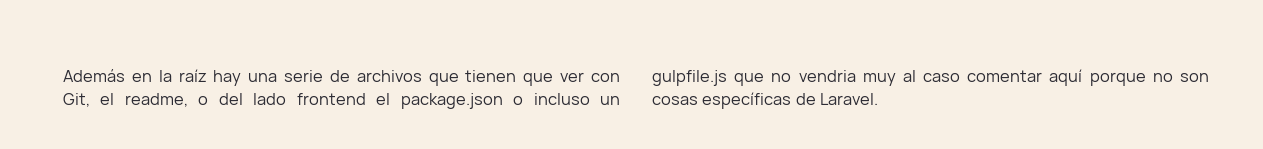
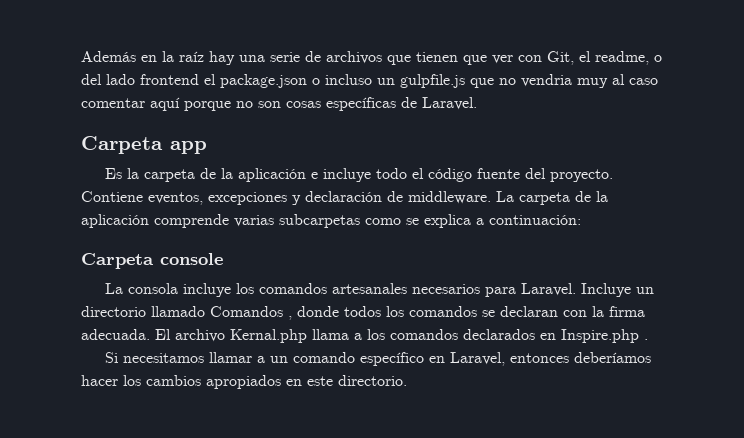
+ Carpeta app
+ Es la carpeta de la aplicación e incluye todo el código fuente del proyecto. Contiene eventos, excepciones y declaración de middleware. La carpeta de la aplicación comprende varias subcarpetas como se explica a continuación:
+ Carpeta console
+ La consola incluye los comandos artesanales necesarios para Laravel. Incluye un directorio llamado Comandos , donde todos los comandos se declaran con la firma adecuada. El archivo Kernal.php llama a los comandos declarados en Inspire.php .
+ Si necesitamos llamar a un comando específico en Laravel, entonces deberíamos hacer los cambios apropiados en este directorio.

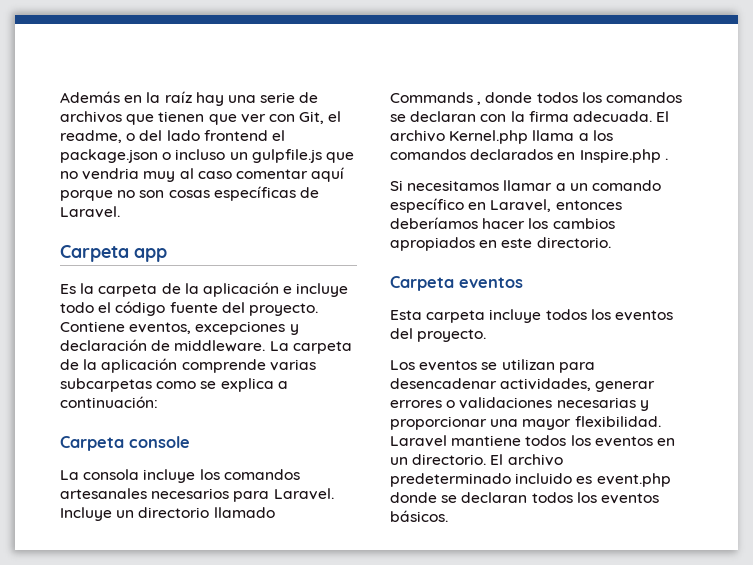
- Incluye un directorio llamado Comandos , donde todos los comandos se declaran con la firma adecuada.
+ Incluye un directorio llamado Commands , donde todos los comandos se declaran con la firma adecuada.
- El archivo Kernal.php llama a los comandos declarados en Inspire.php .
+ El archivo Kernel.php llama a los comandos declarados en Inspire.php .
+ Carpeta eventos
+ Esta carpeta incluye todos los eventos del proyecto.
+ Los eventos se utilizan para desencadenar actividades, generar errores o validaciones necesarias y proporcionar una mayor flexibilidad. Laravel mantiene todos los eventos en un directorio. El archivo predeterminado incluido es event.php donde se declaran todos los eventos básicos.

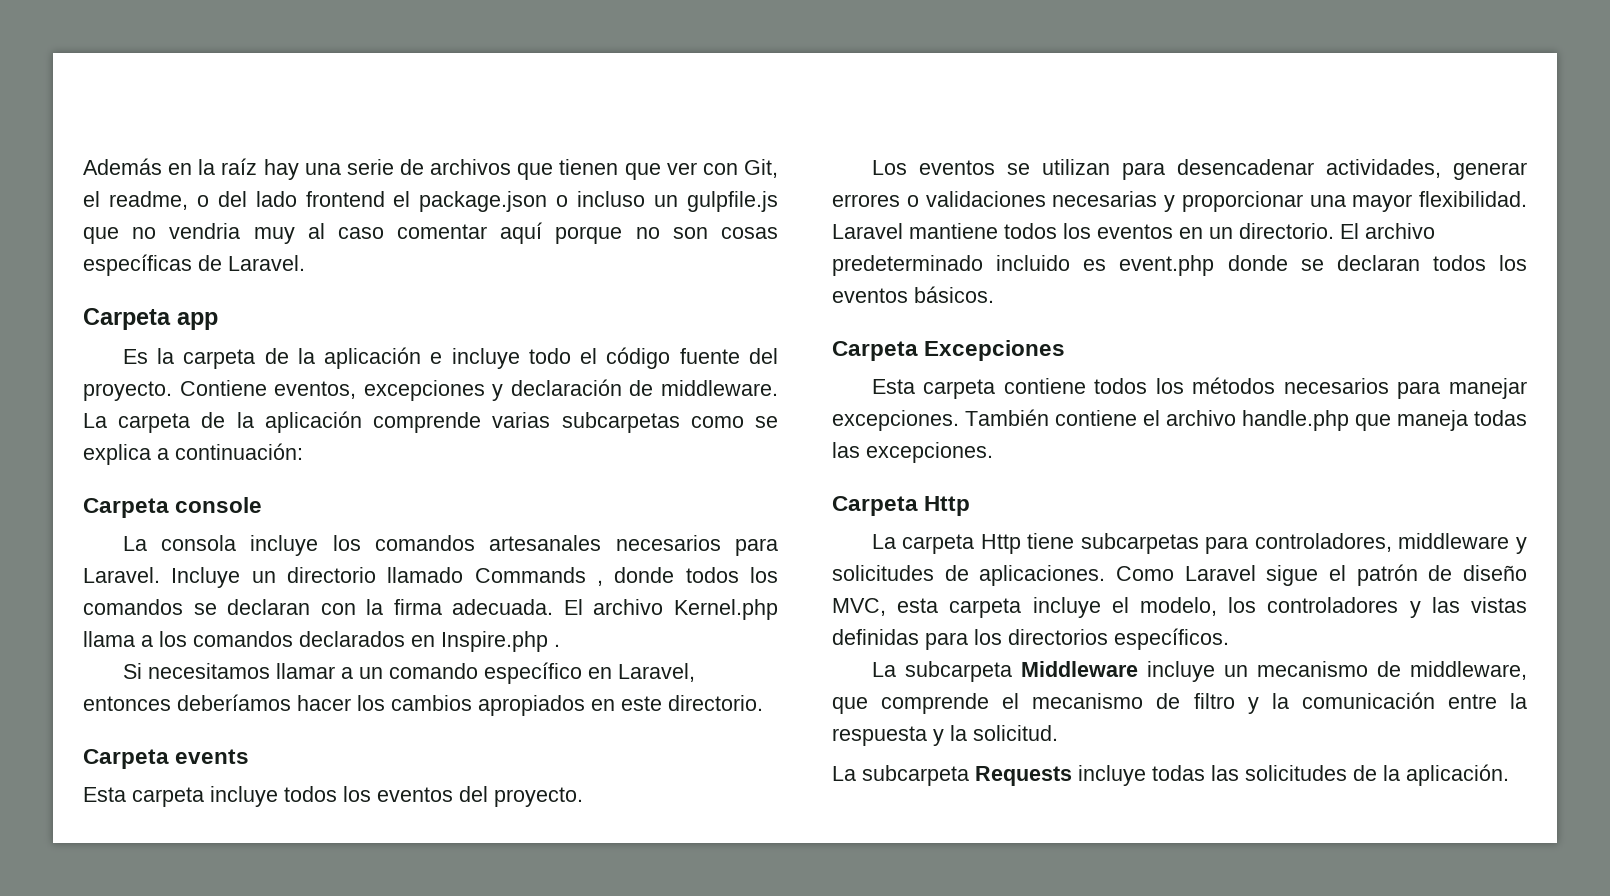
- Carpeta eventos
+ Carpeta events
+ Carpeta Excepciones
+ Esta carpeta contiene todos los métodos necesarios para manejar excepciones. También contiene el archivo handle.php que maneja todas las excepciones.
+ Carpeta Http
+ La carpeta Http tiene subcarpetas para controladores, middleware y solicitudes de aplicaciones. Como Laravel sigue el patrón de diseño MVC, esta carpeta incluye el modelo, los controladores y las vistas definidas para los directorios específicos.
+ La subcarpeta Middleware incluye un mecanismo de middleware, que comprende el mecanismo de filtro y la comunicación entre la respuesta y la solicitud.
+ La subcarpeta Requests incluye todas las solicitudes de la aplicación.

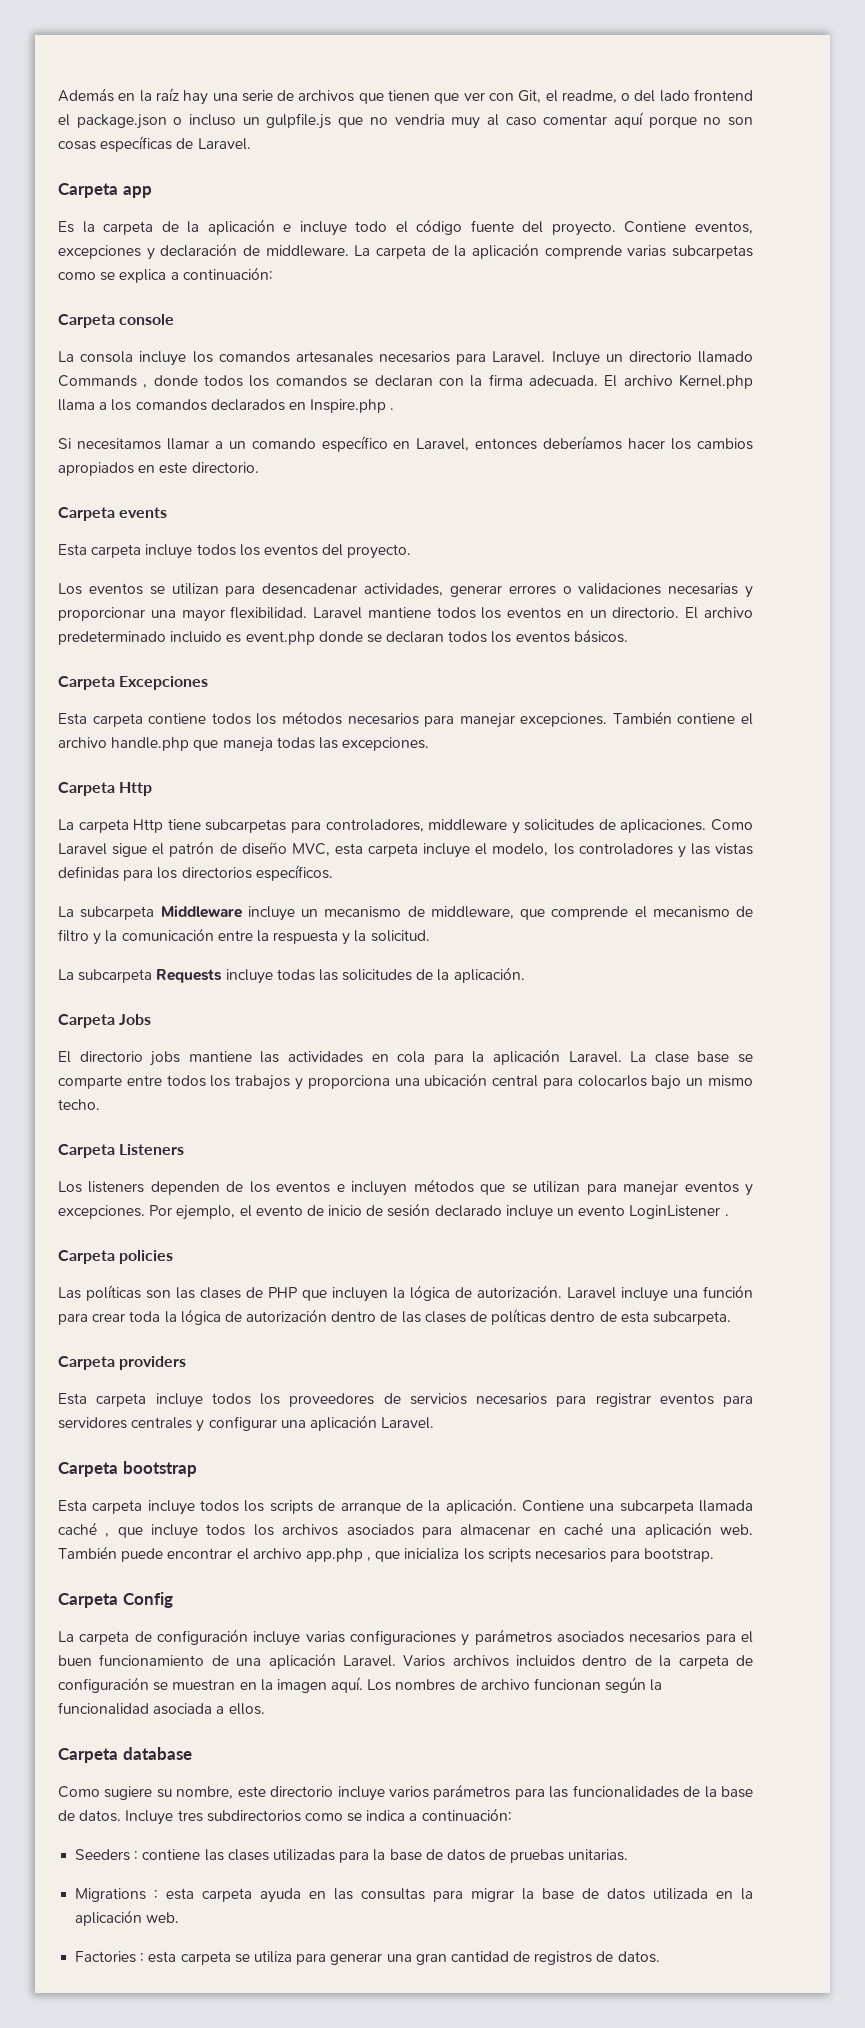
+ Carpeta Jobs
+ El directorio jobs mantiene las actividades en cola para la aplicación Laravel. La clase base se comparte entre todos los trabajos y proporciona una ubicación central para colocarlos bajo un mismo techo.
+ Carpeta Listeners
+ Los listeners dependen de los eventos e incluyen métodos que se utilizan para manejar eventos y excepciones. Por ejemplo, el evento de inicio de sesión declarado incluye un evento LoginListener .
+ Carpeta policies
+ Las políticas son las clases de PHP que incluyen la lógica de autorización. Laravel incluye una función para crear toda la lógica de autorización dentro de las clases de políticas dentro de esta subcarpeta.
+ Carpeta providers
+ Esta carpeta incluye todos los proveedores de servicios necesarios para registrar eventos para servidores centrales y configurar una aplicación Laravel.
+ Carpeta bootstrap
+ Esta carpeta incluye todos los scripts de arranque de la aplicación. Contiene una subcarpeta llamada caché , que incluye todos los archivos asociados para almacenar en caché una aplicación web. También puede encontrar el archivo app.php , que inicializa los scripts necesarios para bootstrap.
+ Carpeta Config
+ La carpeta de configuración incluye varias configuraciones y parámetros asociados necesarios para el buen funcionamiento de una aplicación Laravel. Varios archivos incluidos dentro de la carpeta de configuración se muestran en la imagen aquí. Los nombres de archivo funcionan según la funcionalidad asociada a ellos.
+ Carpeta database
+ Como sugiere su nombre, este directorio incluye varios parámetros para las funcionalidades de la base de datos. Incluye tres subdirectorios como se indica a continuación:
+ Seeders : contiene las clases utilizadas para la base de datos de pruebas unitarias.
+ Migrations : esta carpeta ayuda en las consultas para migrar la base de datos utilizada en la aplicación web.
+ Factories : esta carpeta se utiliza para generar una gran cantidad de registros de datos.

